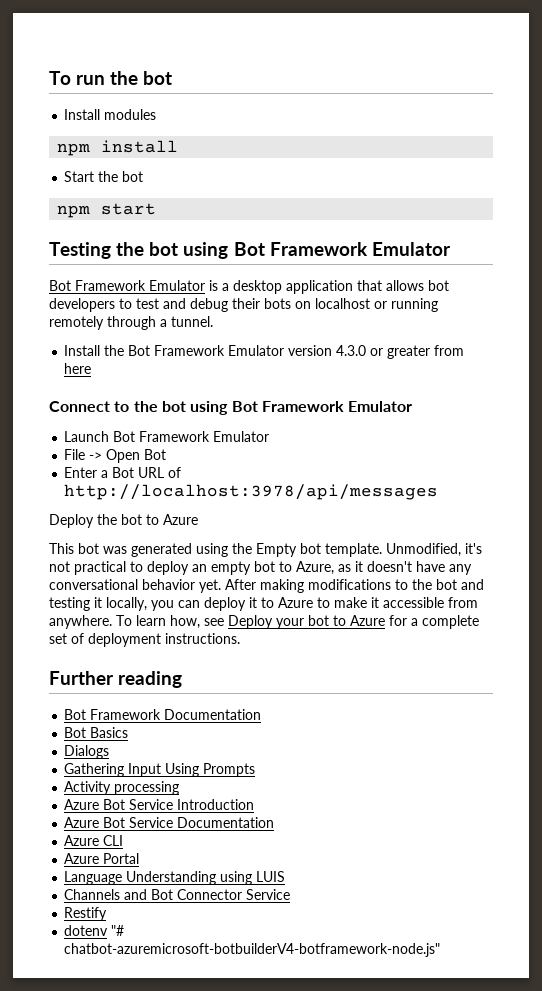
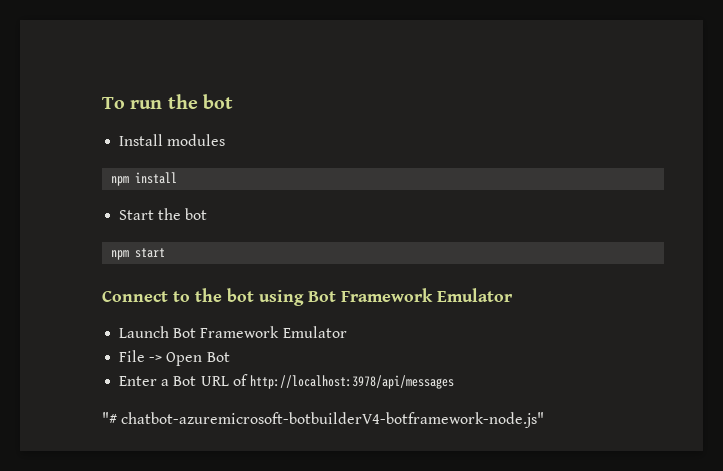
- Testing the bot using Bot Framework Emulator
- Bot Framework Emulator is a desktop application that allows bot developers to test and debug their bots on localhost or running remotely through a tunnel.
- Install the Bot Framework Emulator version 4.3.0 or greater from here
- Deploy the bot to Azure
- This bot was generated using the Empty bot template. Unmodified, it's not practical to deploy an empty bot to Azure, as it doesn't have any conversational behavior yet. After making modifications to the bot and testing it locally, you can deploy it to Azure to make it accessible from anywhere. To learn how, see Deploy your bot to Azure for a complete set of deployment instructions.
- Further reading
- Bot Framework Documentation
- Bot Basics
- Dialogs
- Gathering Input Using Prompts
- Activity processing
- Azure Bot Service Introduction
- Azure Bot Service Documentation
- Azure CLI
- Azure Portal
- Language Understanding using LUIS
- Channels and Bot Connector Service
- Restify
- dotenv "# chatbot-azuremicrosoft-botbuilderV4-botframework-node.js"
+ "# chatbot-azuremicrosoft-botbuilderV4-botframework-node.js"

